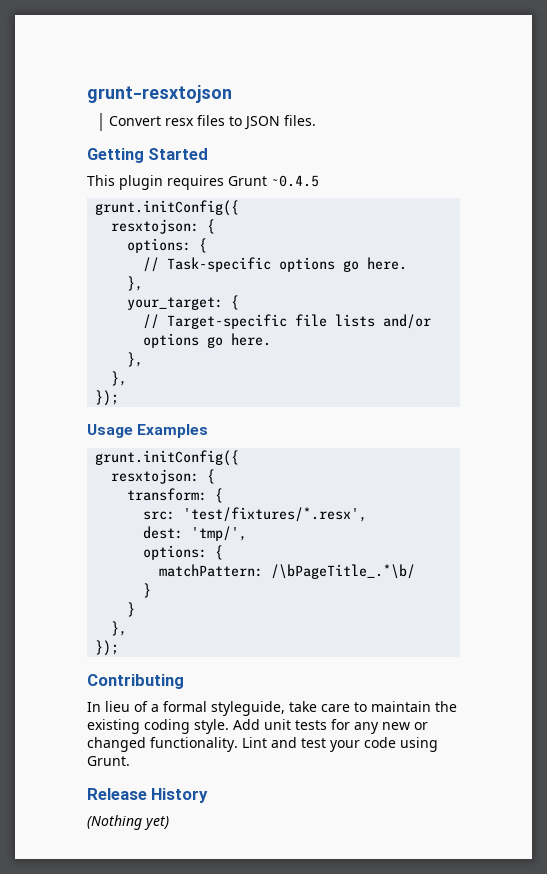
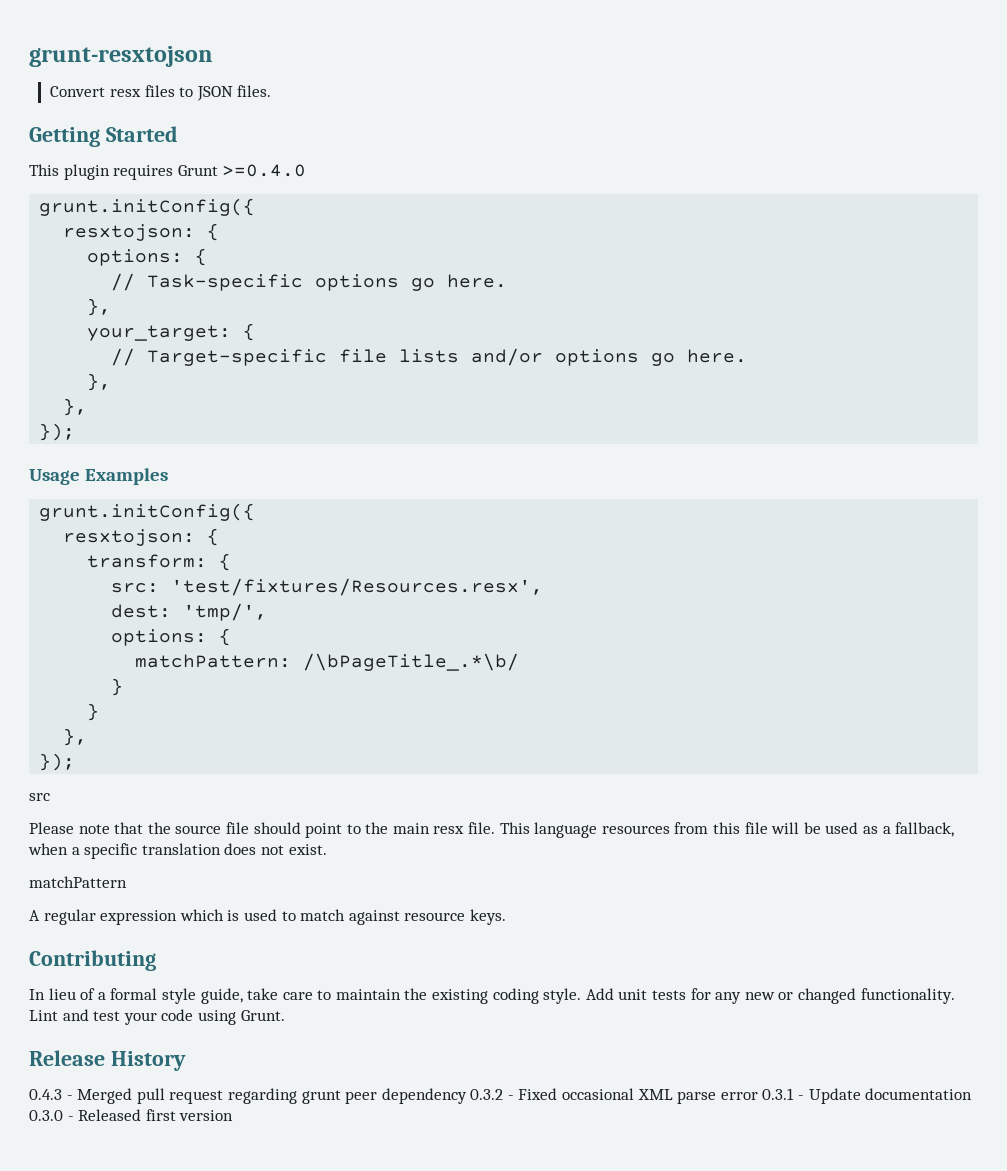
- This plugin requires Grunt ~0.4.5
+ This plugin requires Grunt >=0.4.0
- src: 'test/fixtures/*.resx',
+ src: 'test/fixtures/Resources.resx',
+ src
+ Please note that the source file should point to the main resx file. This language resources from this file will be used as a fallback, when a specific translation does not exist.
+ matchPattern
+ A regular expression which is used to match against resource keys.
- In lieu of a formal styleguide, take care to maintain the existing coding style.
+ In lieu of a formal style guide, take care to maintain the existing coding style.
- (Nothing yet)
+ 0.4.3 - Merged pull request regarding grunt peer dependency 0.3.2 - Fixed occasional XML parse error 0.3.1 - Update documentation 0.3.0 - Released first version

